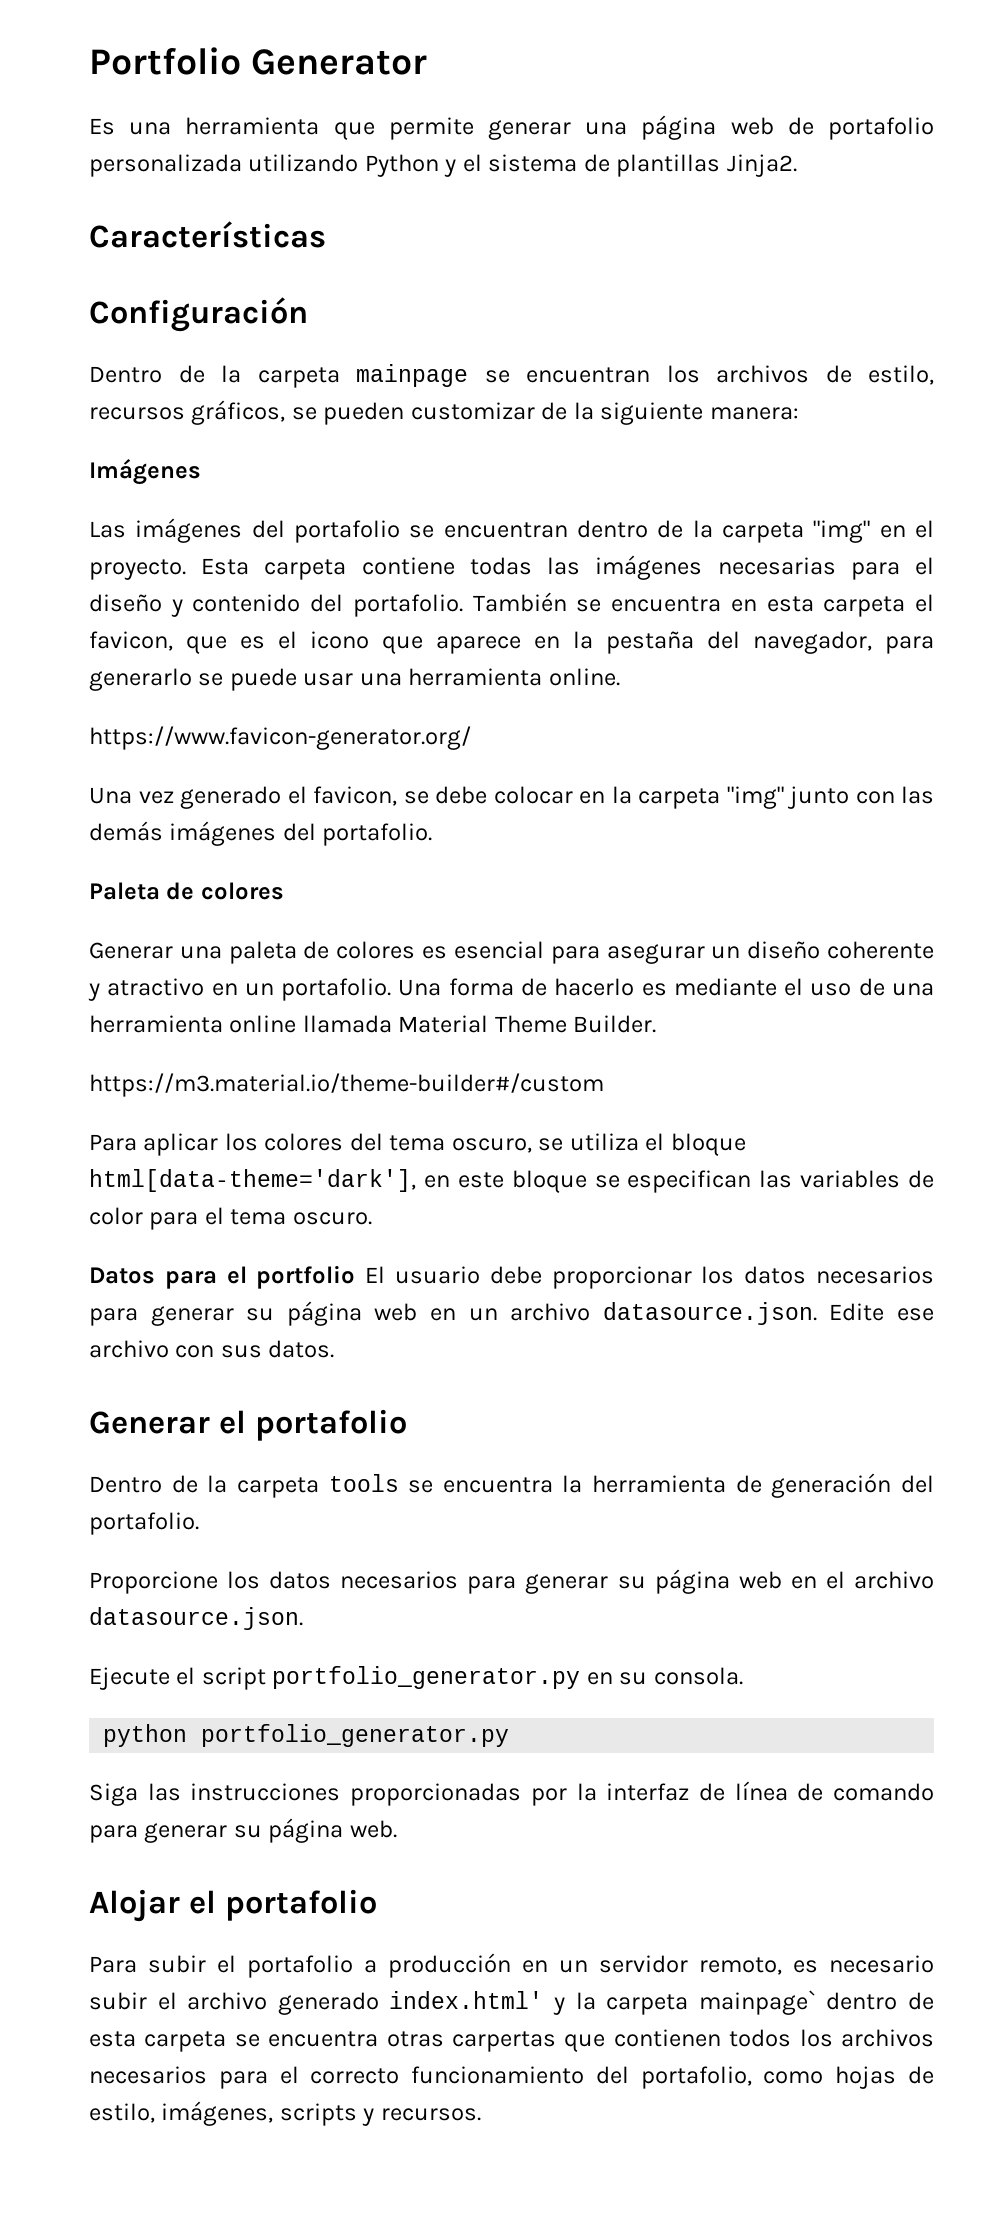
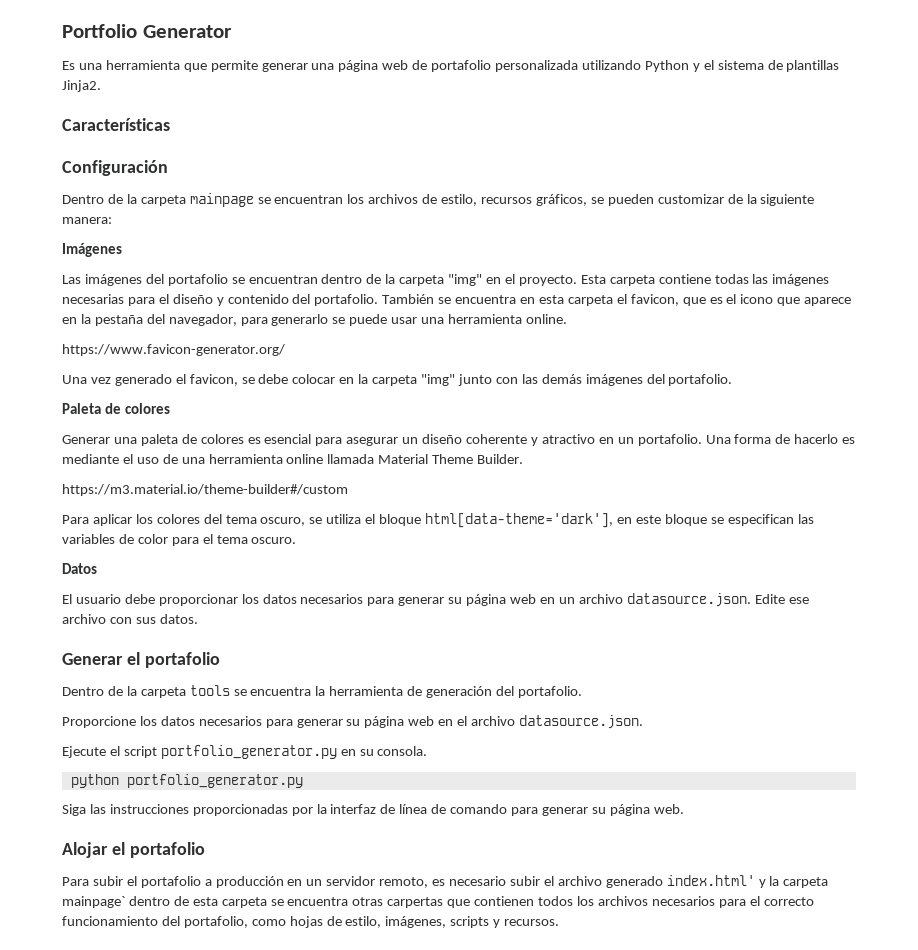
- Datos para el portfolio El usuario debe proporcionar los datos necesarios para generar su página web en un archivo datasource.json. Edite ese archivo con sus datos.
+ Datos
+ El usuario debe proporcionar los datos necesarios para generar su página web en un archivo datasource.json. Edite ese archivo con sus datos.

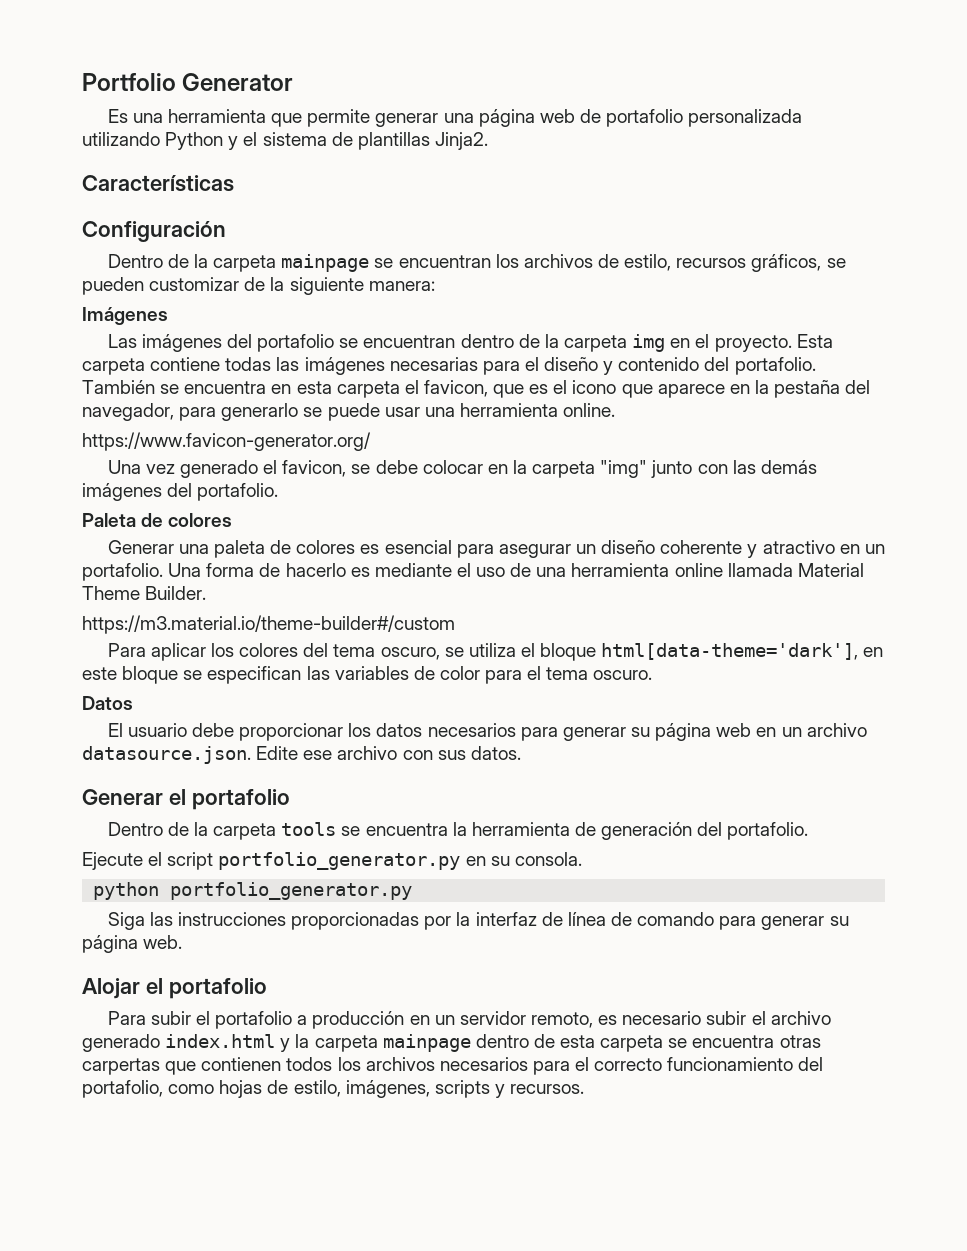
- Las imágenes del portafolio se encuentran dentro de la carpeta "img" en el proyecto.
+ Las imágenes del portafolio se encuentran dentro de la carpeta img en el proyecto.
- Proporcione los datos necesarios para generar su página web en el archivo datasource.json.
- Para subir el portafolio a producción en un servidor remoto, es necesario subir el archivo generado index.html' y la carpeta mainpage` dentro de esta carpeta se encuentra otras carpertas que contienen todos los archivos necesarios para el correcto funcionamiento del portafolio, como hojas de estilo, imágenes, scripts y recursos.
+ Para subir el portafolio a producción en un servidor remoto, es necesario subir el archivo generado index.html y la carpeta mainpage dentro de esta carpeta se encuentra otras carpertas que contienen todos los archivos necesarios para el correcto funcionamiento del portafolio, como hojas de estilo, imágenes, scripts y recursos.

